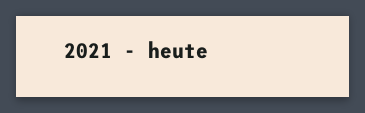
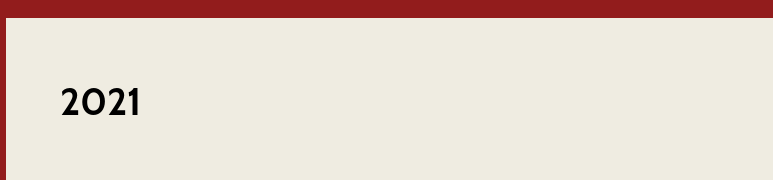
- 2021 - heute
+ 2021

